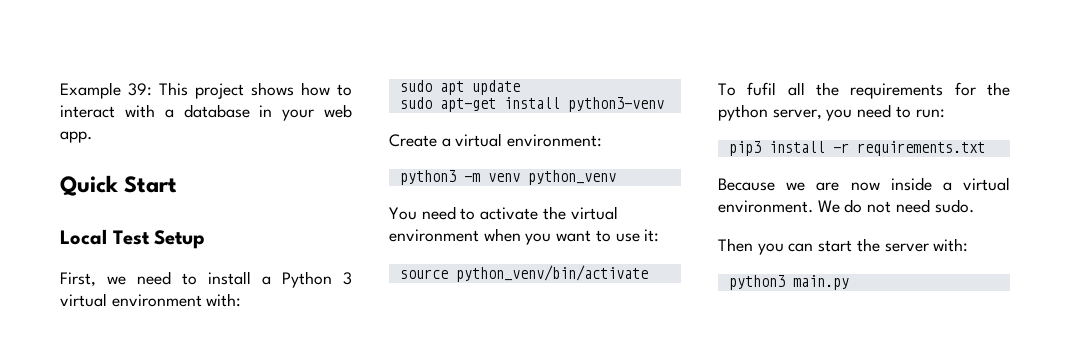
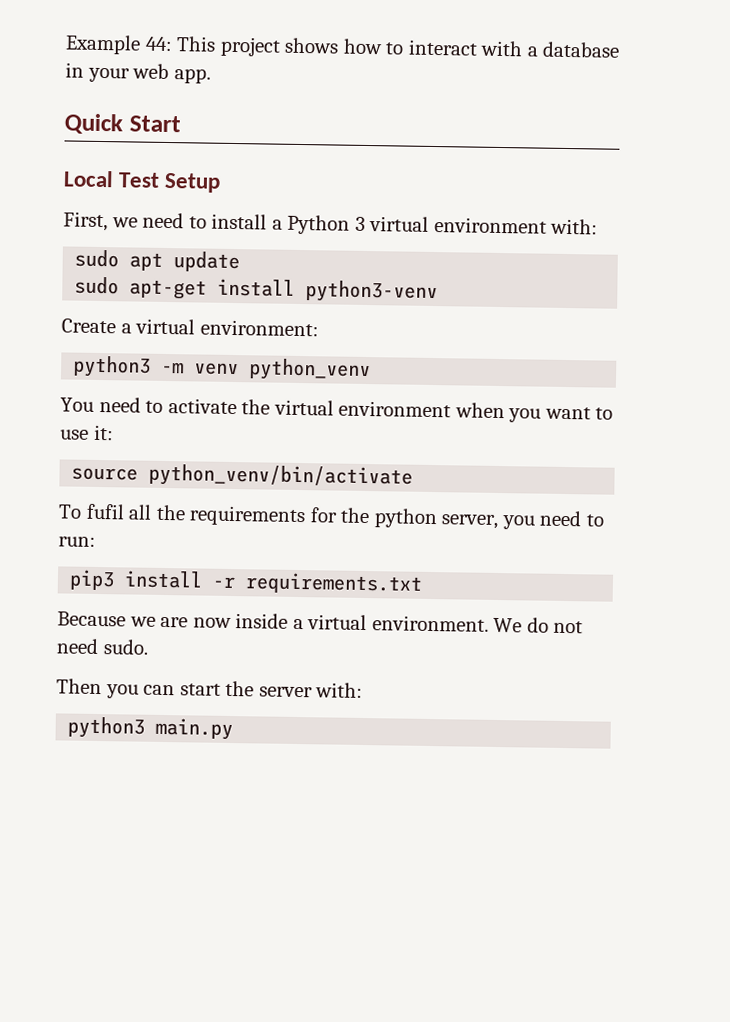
- Example 39: This project shows how to interact with a database in your web app.
+ Example 44: This project shows how to interact with a database in your web app.

